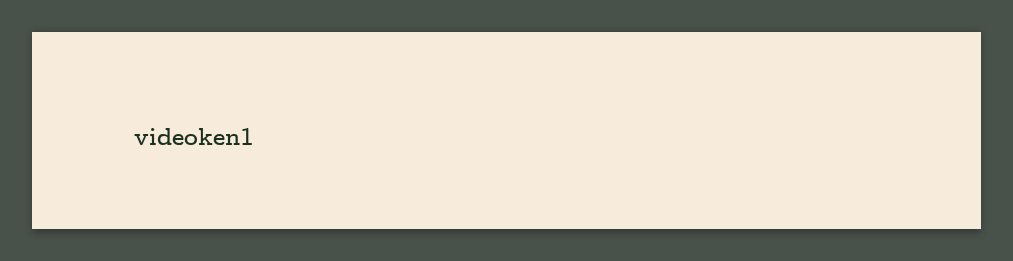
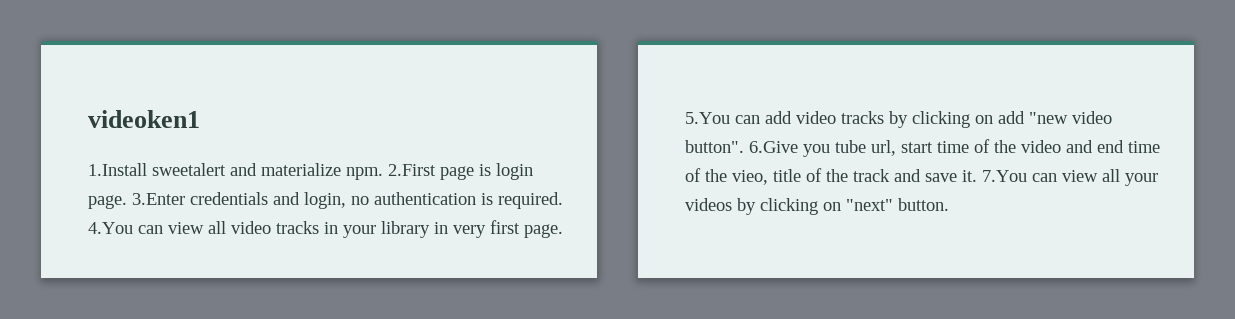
+ 1.Install sweetalert and materialize npm. 2.First page is login page. 3.Enter credentials and login, no authentication is required. 4.You can view all video tracks in your library in very first page. 5.You can add video tracks by clicking on add "new video button". 6.Give you tube url, start time of the video and end time of the vieo, title of the track and save it. 7.You can view all your videos by clicking on "next" button.

